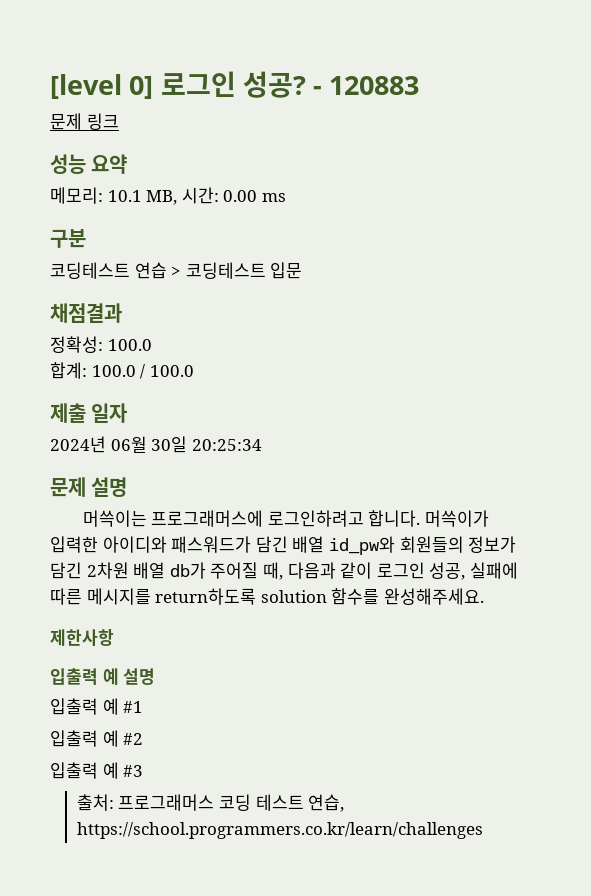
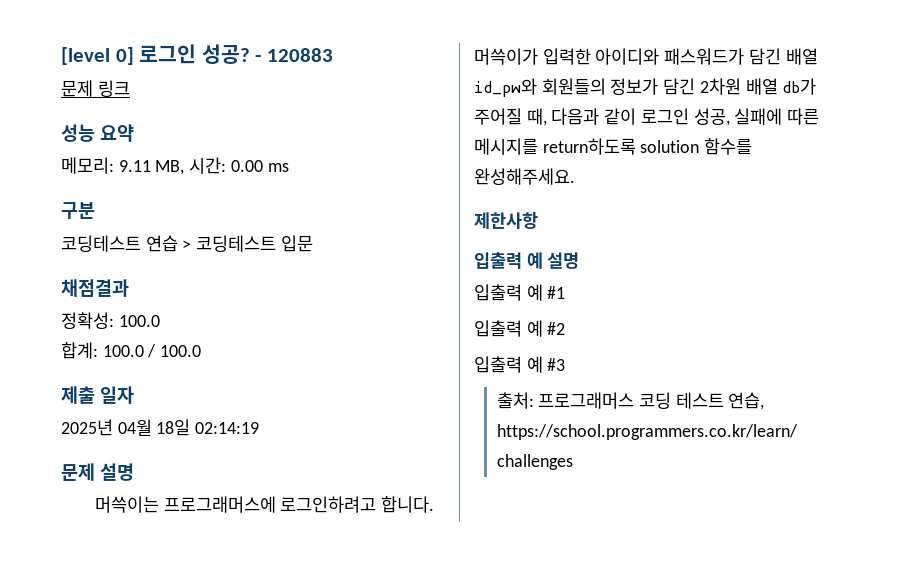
- 메모리: 10.1 MB, 시간: 0.00 ms
+ 메모리: 9.11 MB, 시간: 0.00 ms
- 2024년 06월 30일 20:25:34
+ 2025년 04월 18일 02:14:19

